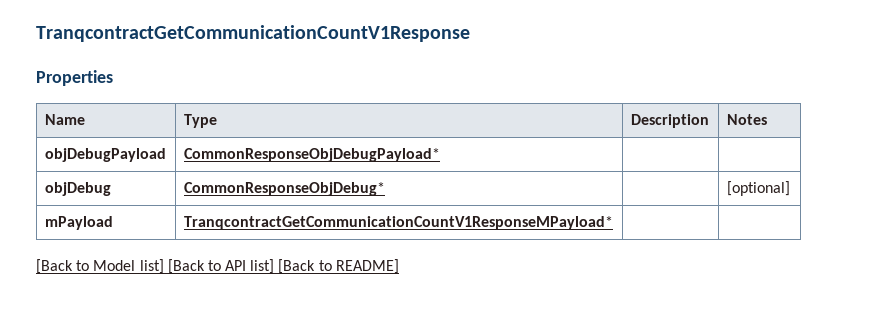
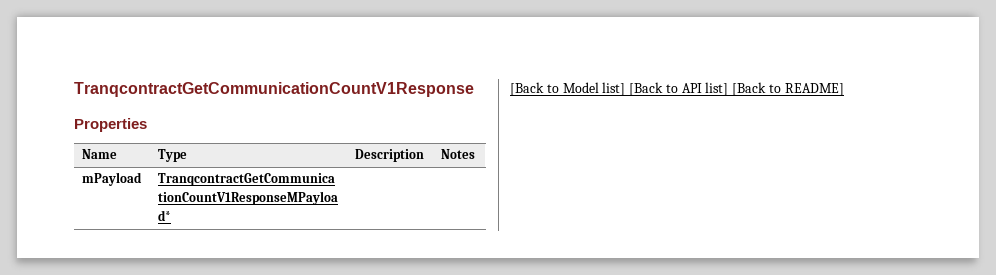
- objDebugPayload | CommonResponseObjDebugPayload* | |
- objDebug | CommonResponseObjDebug* | | [optional]

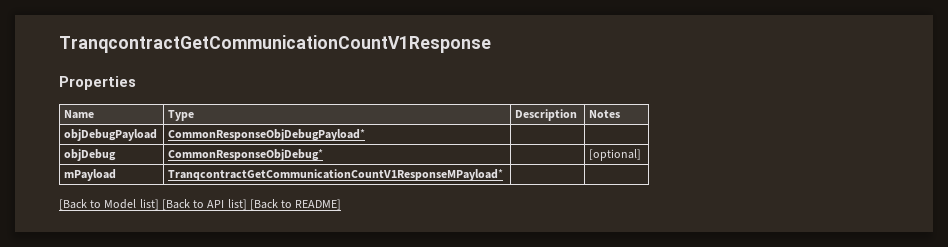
+ objDebugPayload | CommonResponseObjDebugPayload* | |
+ objDebug | CommonResponseObjDebug* | | [optional]

